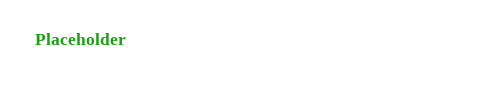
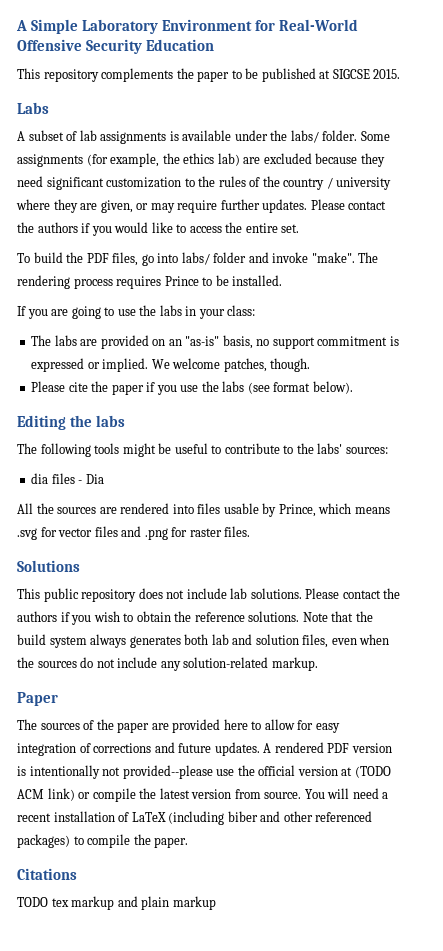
- Placeholder
+ A Simple Laboratory Environment for Real-World Offensive Security Education
+ This repository complements the paper to be published at SIGCSE 2015.
+ Labs
+ A subset of lab assignments is available under the labs/ folder. Some assignments (for example, the ethics lab) are excluded because they need significant customization to the rules of the country / university where they are given, or may require further updates. Please contact the authors if you would like to access the entire set.
+ To build the PDF files, go into labs/ folder and invoke "make". The rendering process requires Prince to be installed.
+ If you are going to use the labs in your class:
+ The labs are provided on an "as-is" basis, no support commitment is expressed or implied. We welcome patches, though.
+ Please cite the paper if you use the labs (see format below).
+ Editing the labs
+ The following tools might be useful to contribute to the labs' sources:
+ dia files - Dia
+ All the sources are rendered into files usable by Prince, which means .svg for vector files and .png for raster files.
+ Solutions
+ This public repository does not include lab solutions. Please contact the authors if you wish to obtain the reference solutions. Note that the build system always generates both lab and solution files, even when the sources do not include any solution-related markup.
+ Paper
+ The sources of the paper are provided here to allow for easy integration of corrections and future updates. A rendered PDF version is intentionally not provided--please use the official version at (TODO ACM link) or compile the latest version from source. You will need a recent installation of LaTeX (including biber and other referenced packages) to compile the paper.
+ Citations
+ TODO tex markup and plain markup

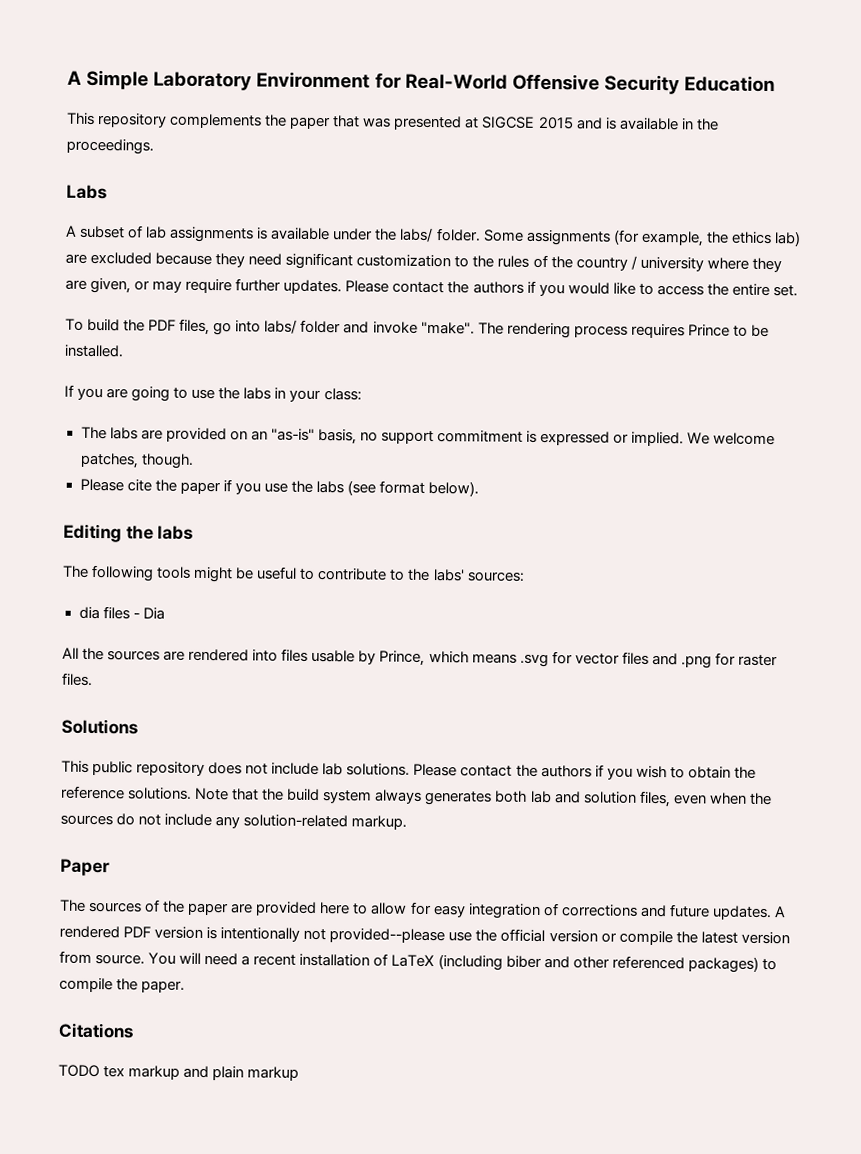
- This repository complements the paper to be published at SIGCSE 2015.
+ This repository complements the paper that was presented at SIGCSE 2015 and is available in the proceedings.
- A rendered PDF version is intentionally not provided--please use the official version at (TODO ACM link) or compile the latest version from source.
+ A rendered PDF version is intentionally not provided--please use the official version or compile the latest version from source.

